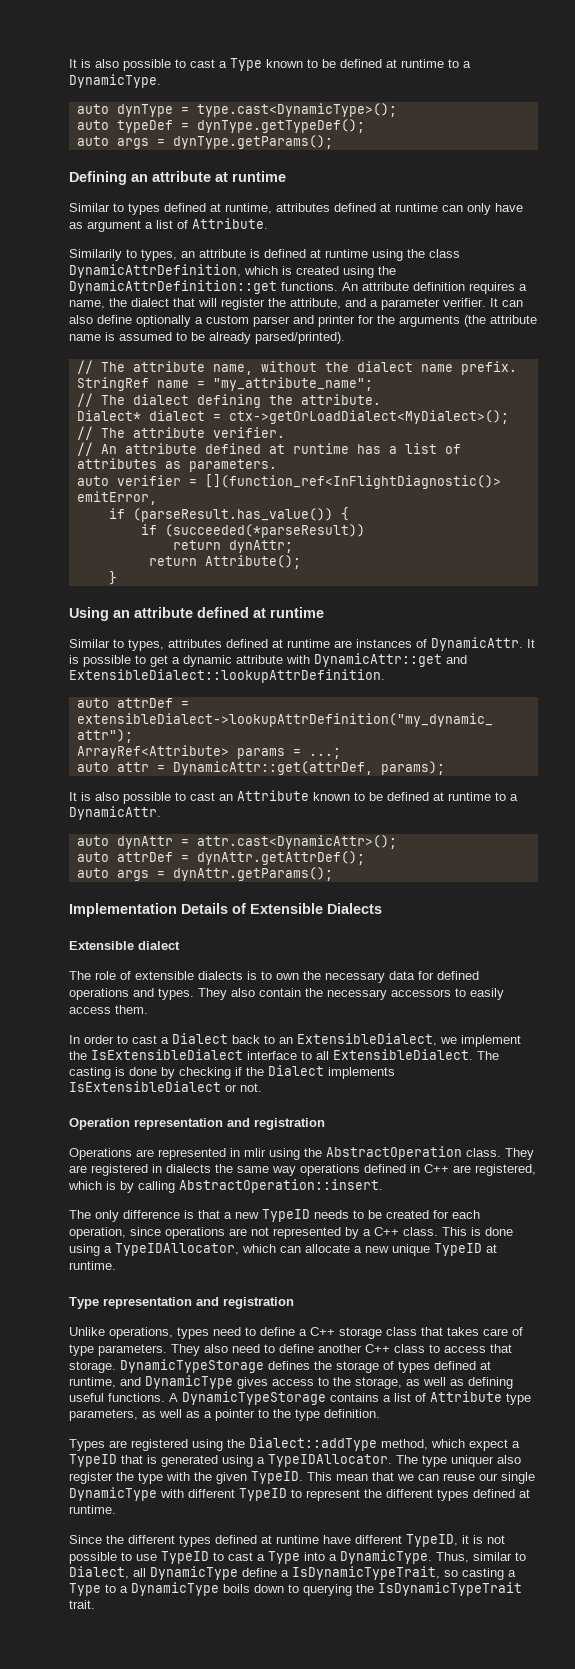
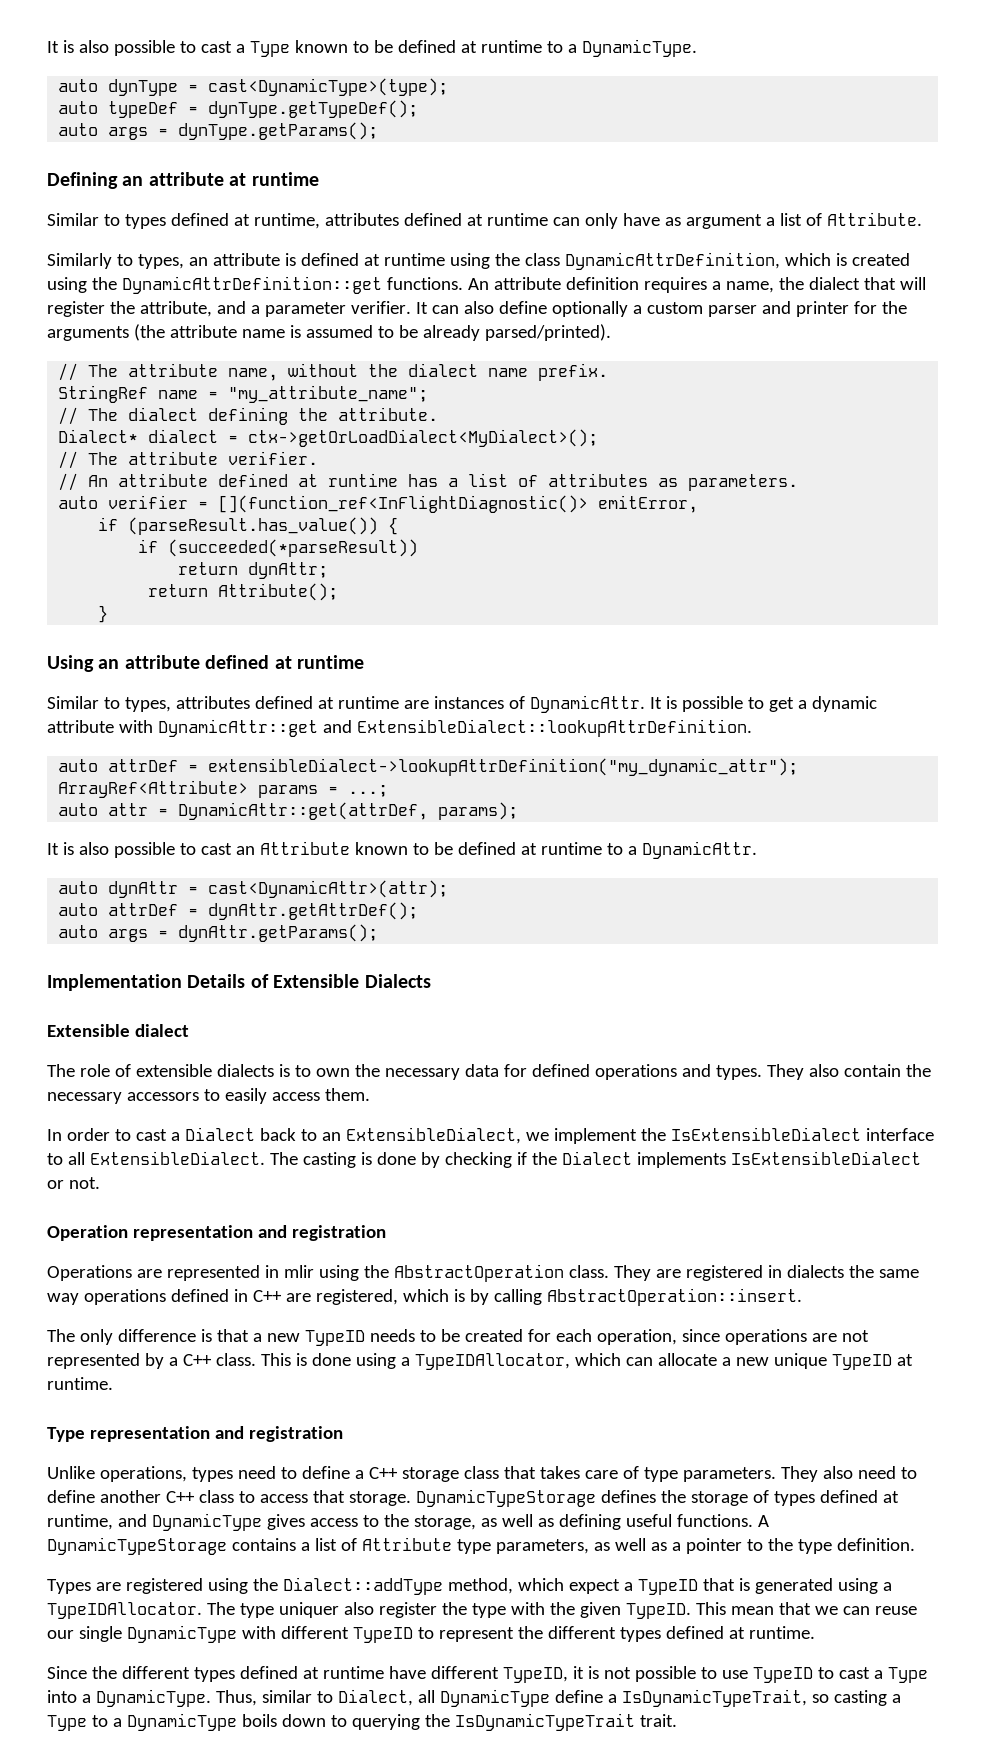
- auto dynType = type.cast<DynamicType>();
+ auto dynType = cast<DynamicType>(type);
- Similarily to types, an attribute is defined at runtime using the class DynamicAttrDefinition, which is created using the DynamicAttrDefinition::get functions.
+ Similarly to types, an attribute is defined at runtime using the class DynamicAttrDefinition, which is created using the DynamicAttrDefinition::get functions.
- auto dynAttr = attr.cast<DynamicAttr>();
+ auto dynAttr = cast<DynamicAttr>(attr);

